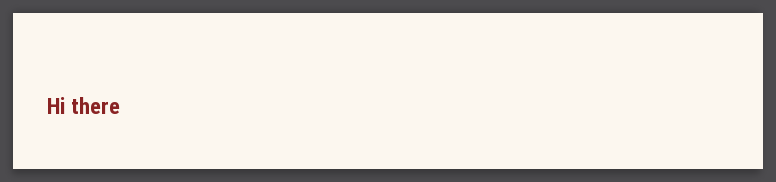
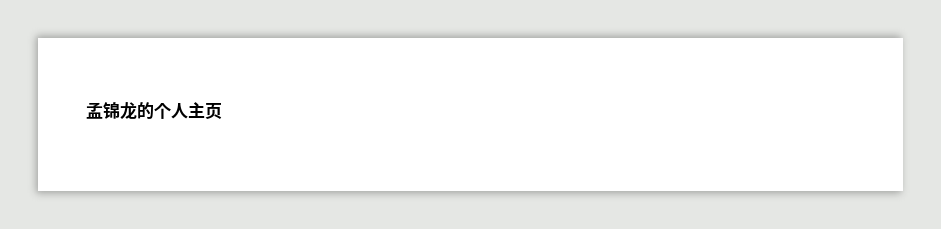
- Hi there
+ 孟锦龙的个人主页

